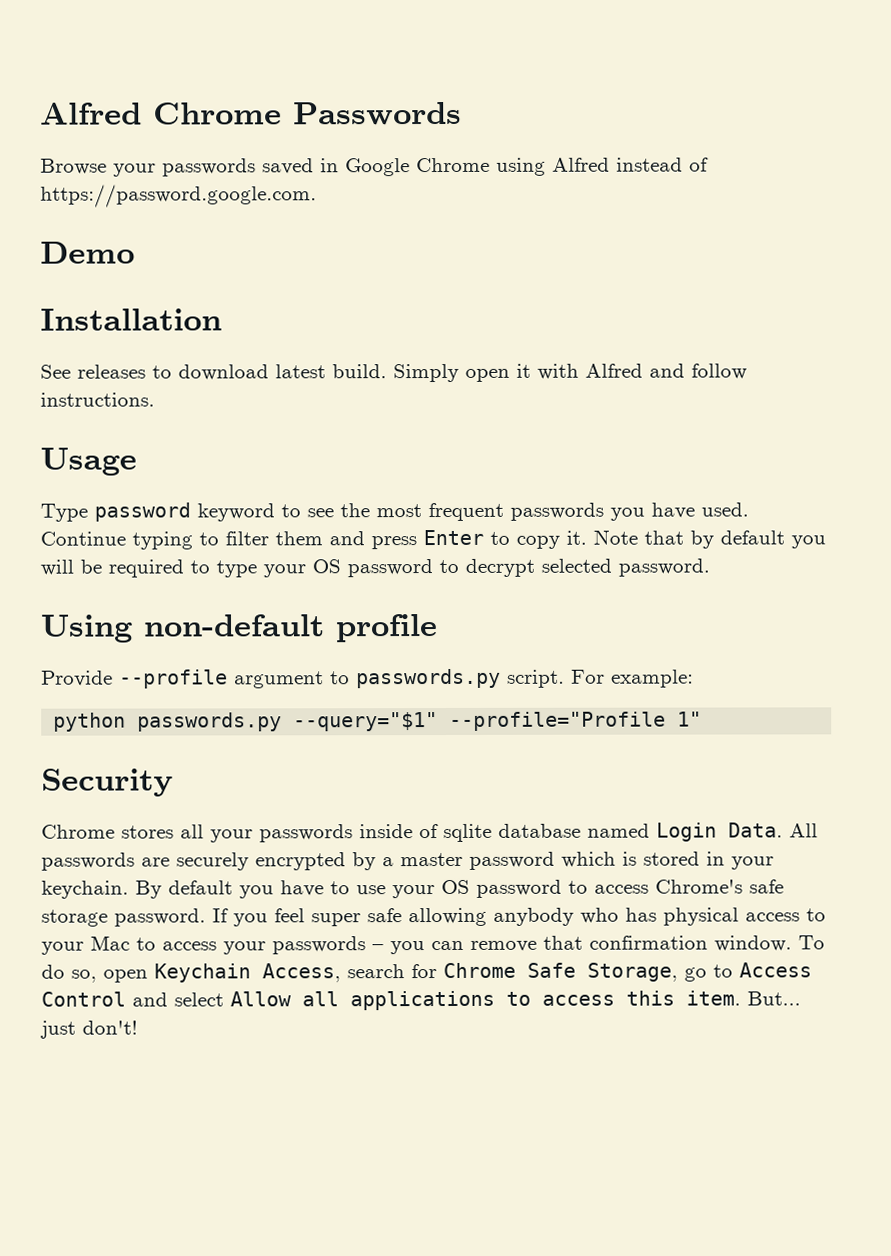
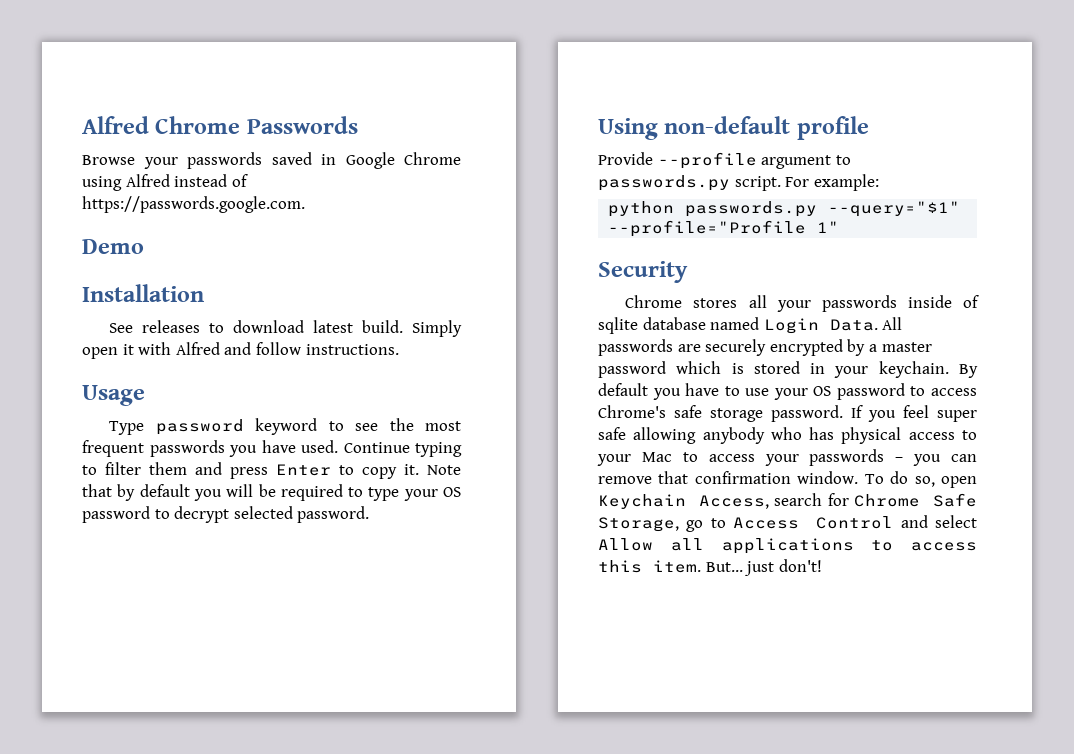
- Browse your passwords saved in Google Chrome using Alfred instead of https://password.google.com.
+ Browse your passwords saved in Google Chrome using Alfred instead of https://passwords.google.com.

